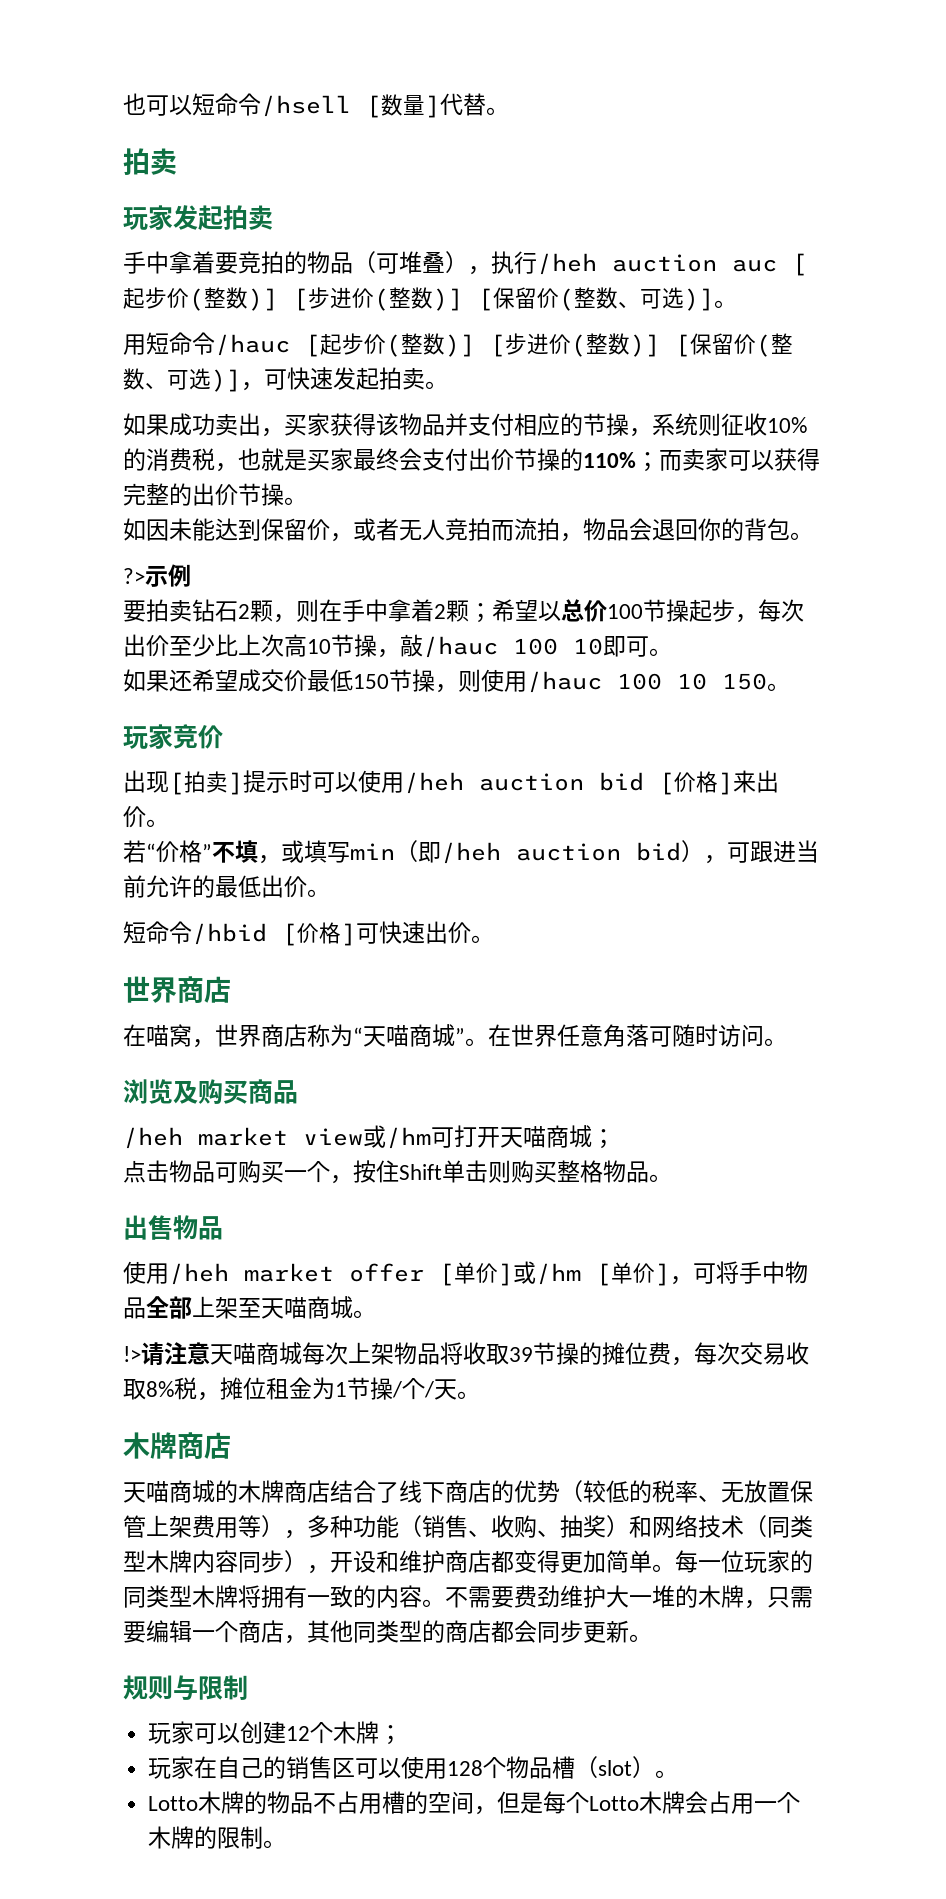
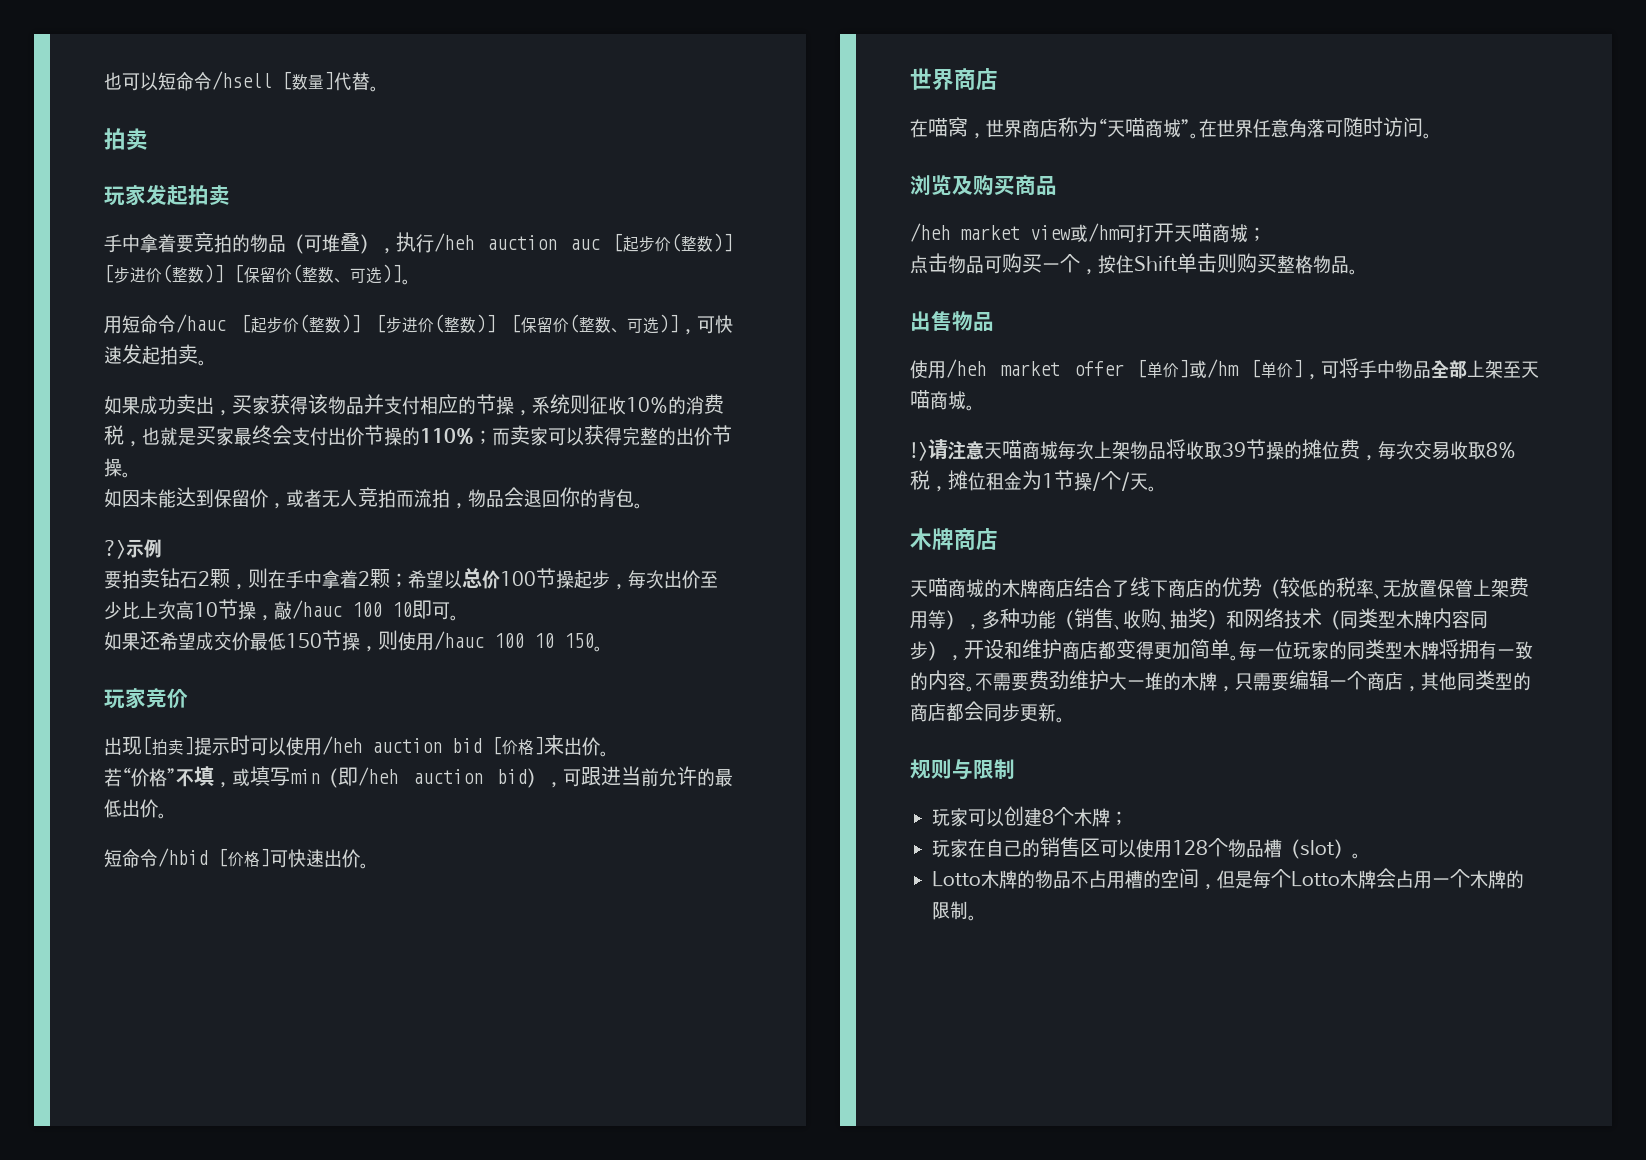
- 玩家可以创建12个木牌；
+ 玩家可以创建8个木牌；

